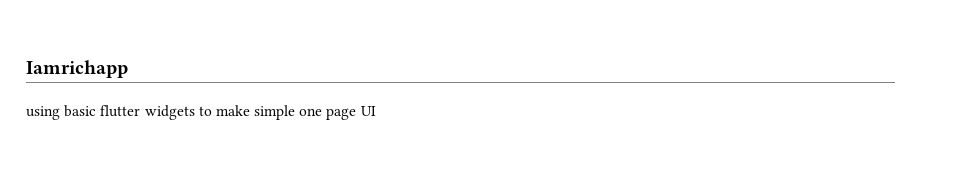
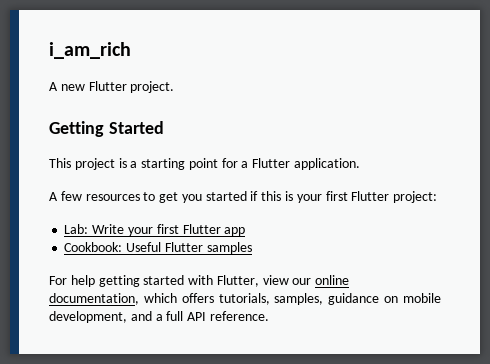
- Iamrichapp
- using basic flutter widgets to make simple one page UI
+ i_am_rich
+ A new Flutter project.
+ Getting Started
+ This project is a starting point for a Flutter application.
+ A few resources to get you started if this is your first Flutter project:
+ Lab: Write your first Flutter app
+ Cookbook: Useful Flutter samples
+ For help getting started with Flutter, view our online documentation, which offers tutorials, samples, guidance on mobile development, and a full API reference.

